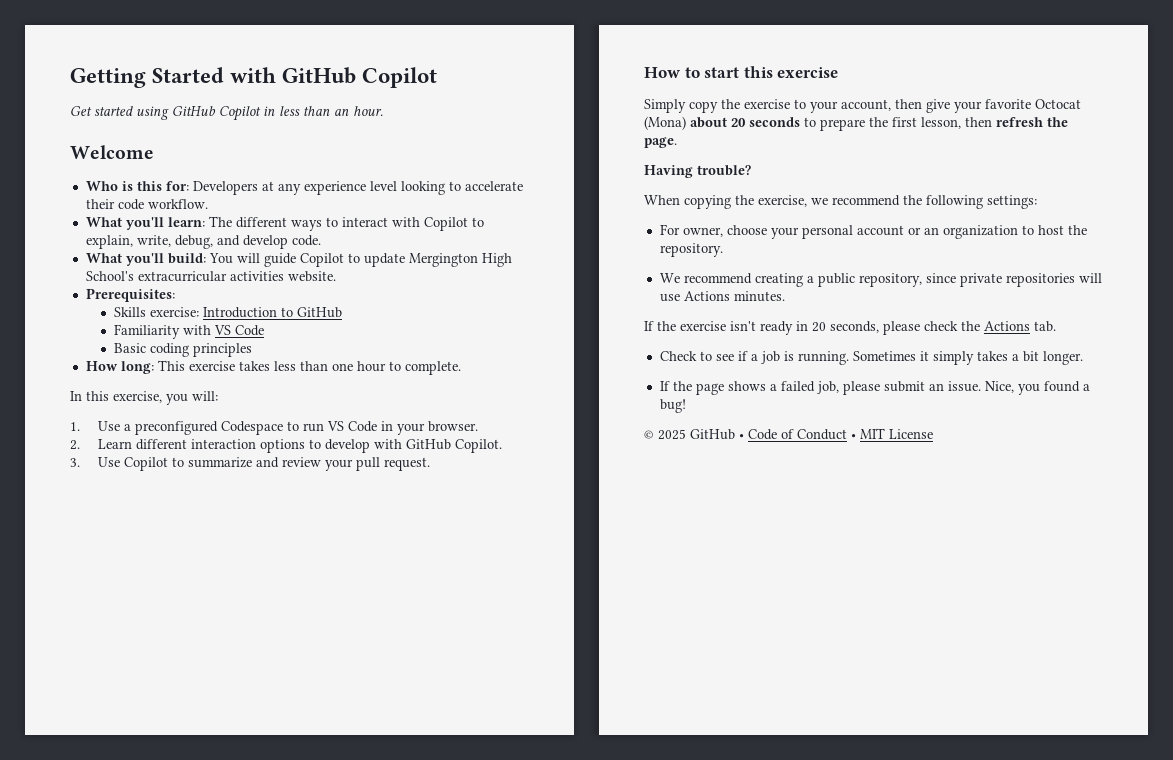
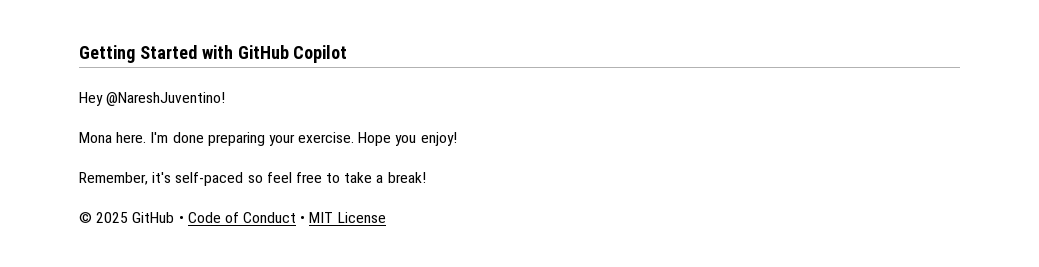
- Get started using GitHub Copilot in less than an hour.
- Welcome
- Who is this for: Developers at any experience level looking to accelerate their code workflow.
- What you'll learn: The different ways to interact with Copilot to explain, write, debug, and develop code.
- What you'll build: You will guide Copilot to update Mergington High School's extracurricular activities website.
- Prerequisites:
- Skills exercise: Introduction to GitHub
- Familiarity with VS Code
- Basic coding principles
- How long: This exercise takes less than one hour to complete.
- In this exercise, you will:
- 1. Use a preconfigured Codespace to run VS Code in your browser.
- 2. Learn different interaction options to develop with GitHub Copilot.
- 3. Use Copilot to summarize and review your pull request.
- How to start this exercise
- Simply copy the exercise to your account, then give your favorite Octocat (Mona) about 20 seconds to prepare the first lesson, then refresh the page.
- Having trouble?
- When copying the exercise, we recommend the following settings:
- For owner, choose your personal account or an organization to host the repository.
- We recommend creating a public repository, since private repositories will use Actions minutes.
- If the exercise isn't ready in 20 seconds, please check the Actions tab.
- Check to see if a job is running. Sometimes it simply takes a bit longer.
- If the page shows a failed job, please submit an issue. Nice, you found a bug!
+ Hey @NareshJuventino!
+ Mona here. I'm done preparing your exercise. Hope you enjoy!
+ Remember, it's self-paced so feel free to take a break!

